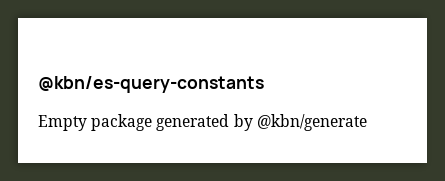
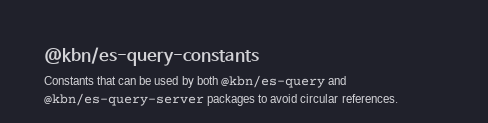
- Empty package generated by @kbn/generate
+ Constants that can be used by both @kbn/es-query and @kbn/es-query-server packages to avoid circular references.

